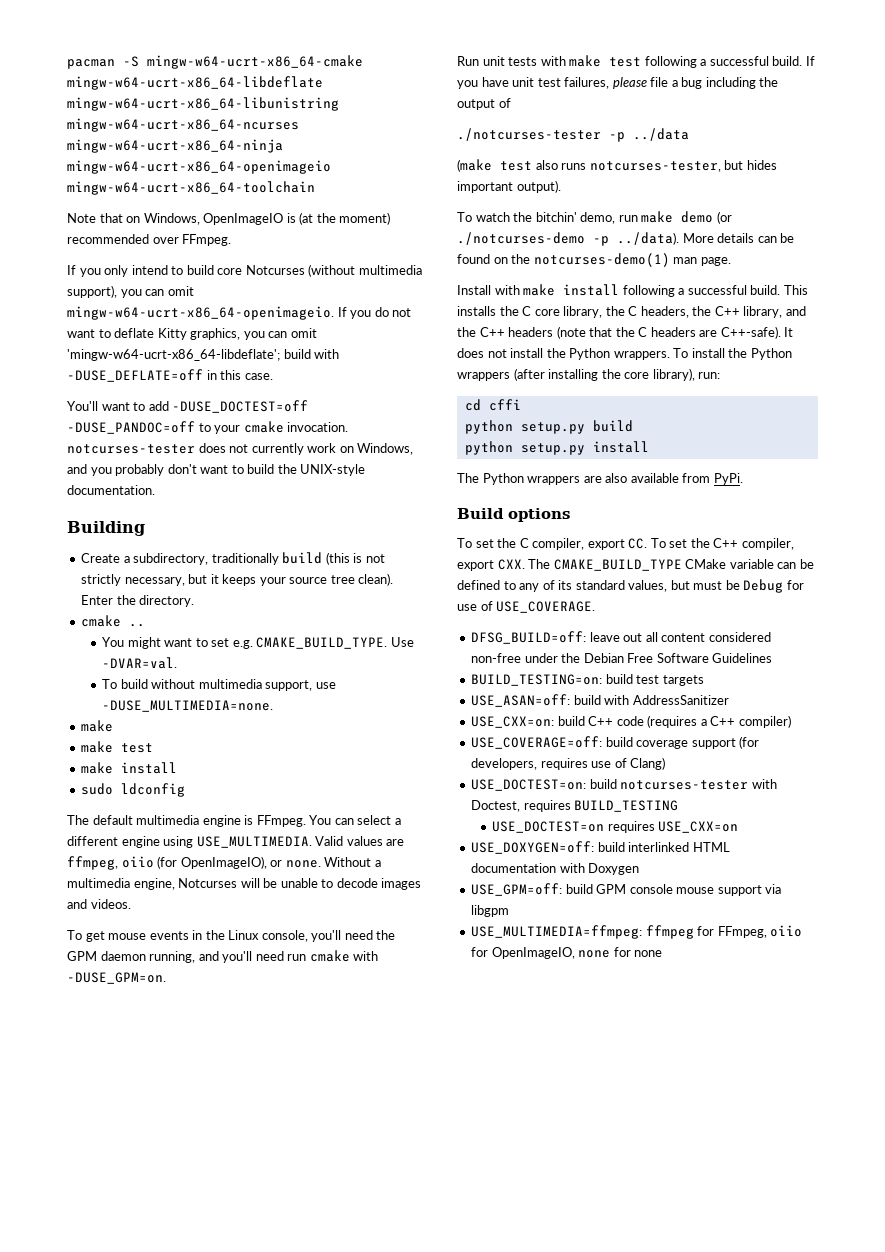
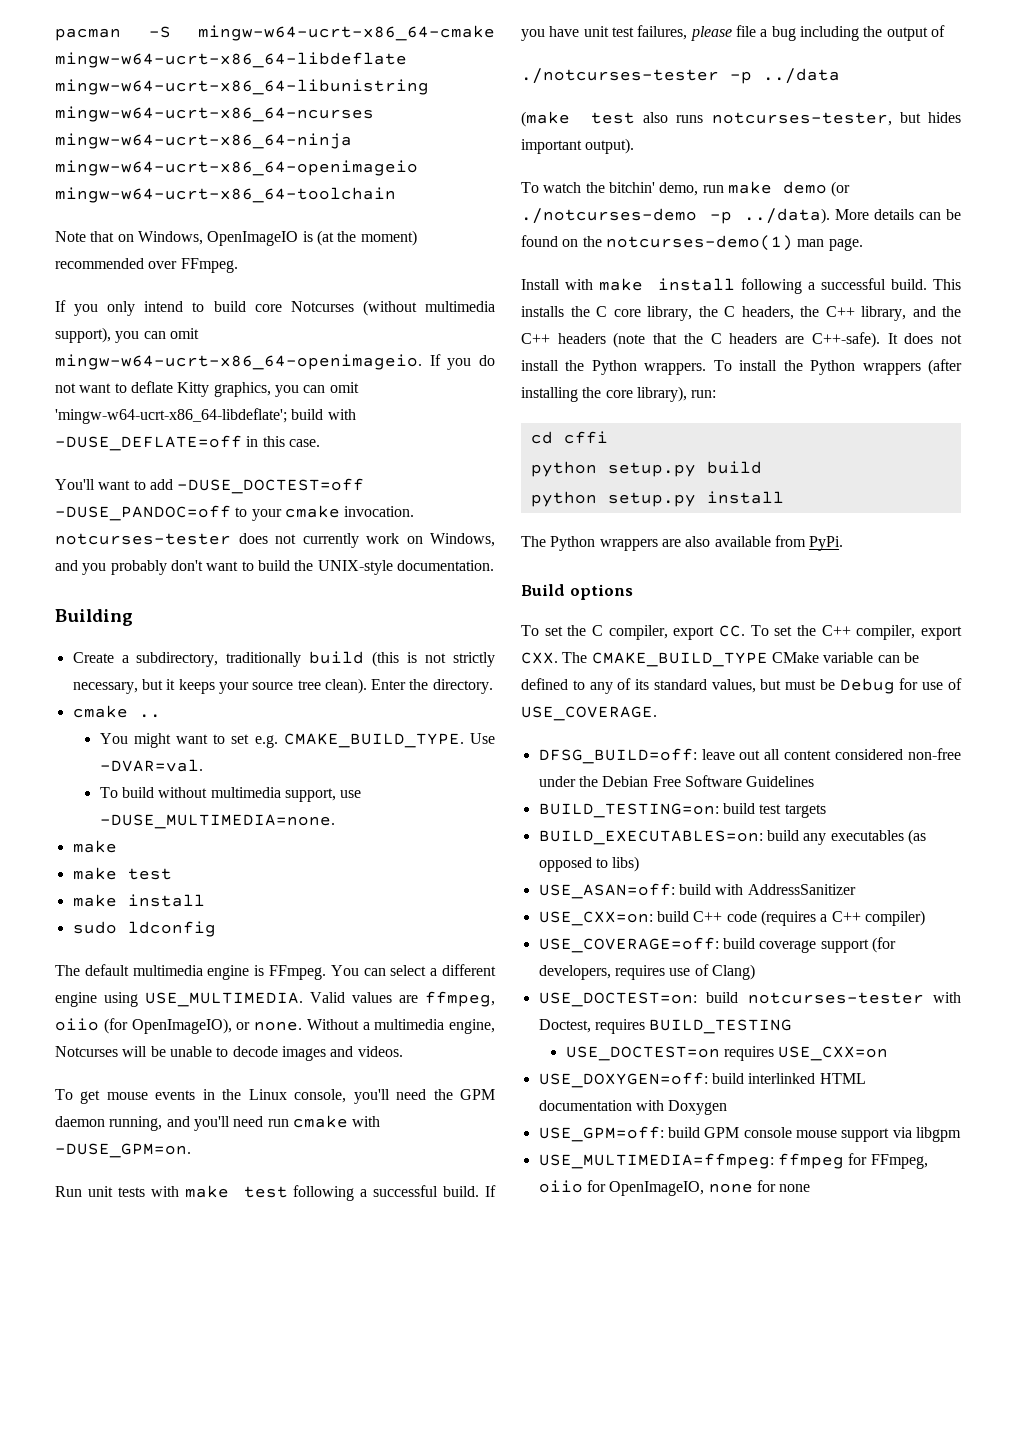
+ BUILD_EXECUTABLES=on: build any executables (as opposed to libs)

